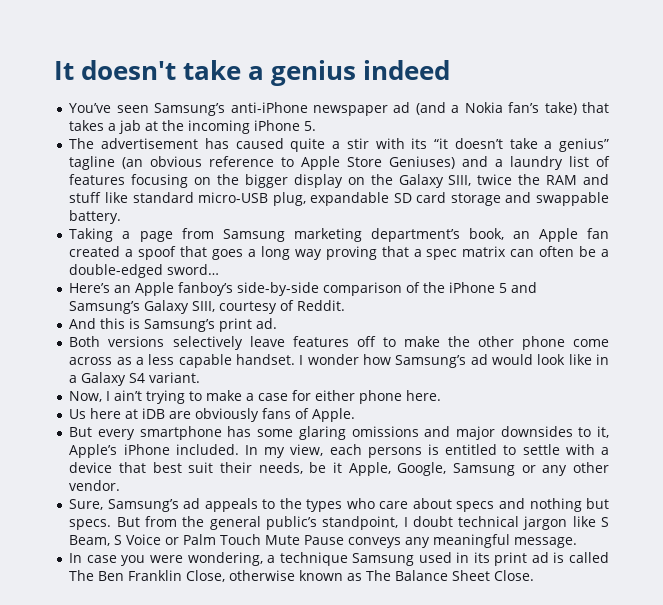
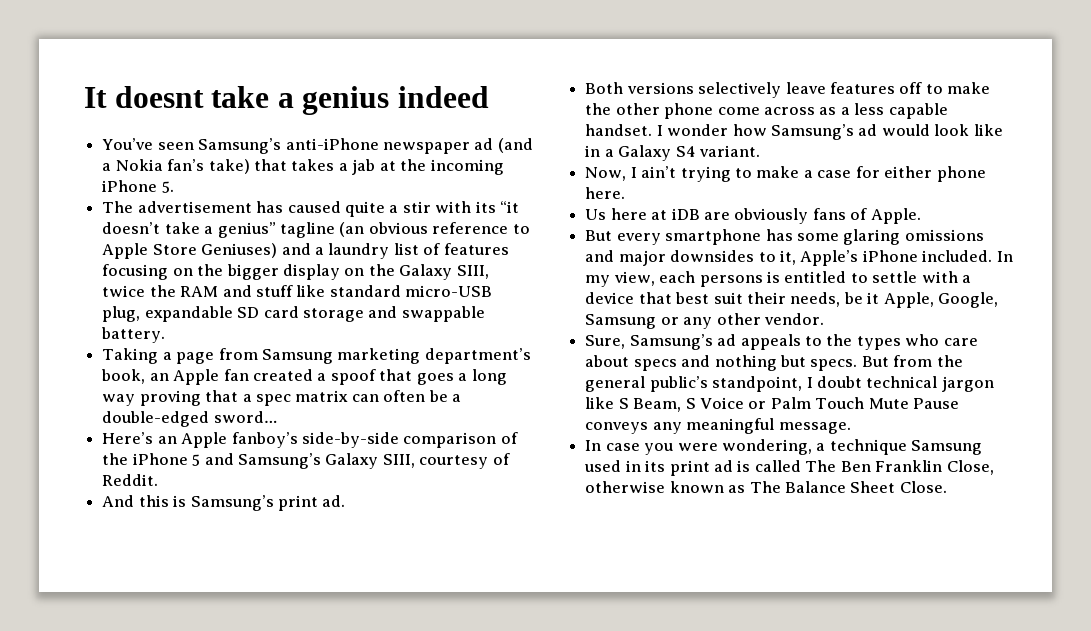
- It doesn't take a genius indeed
+ It doesnt take a genius indeed

